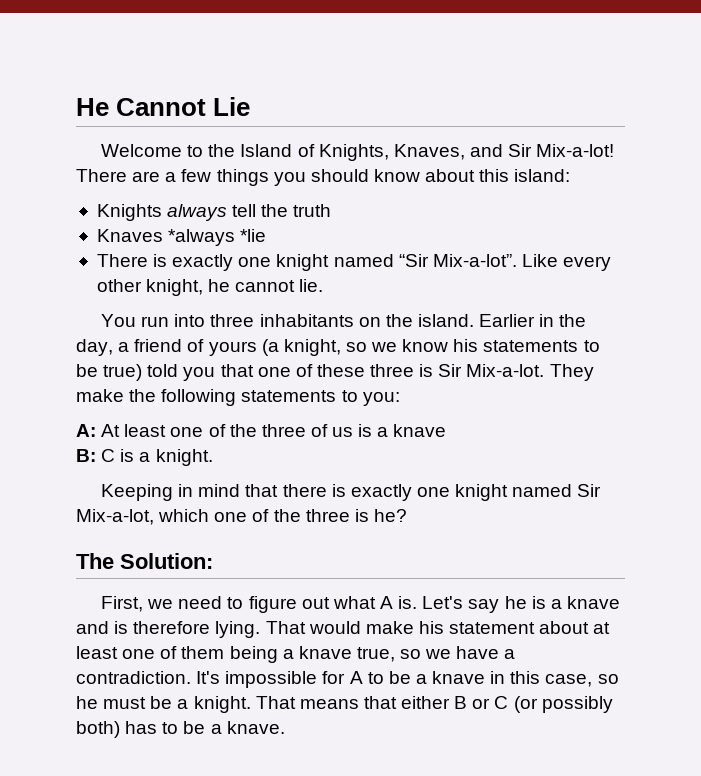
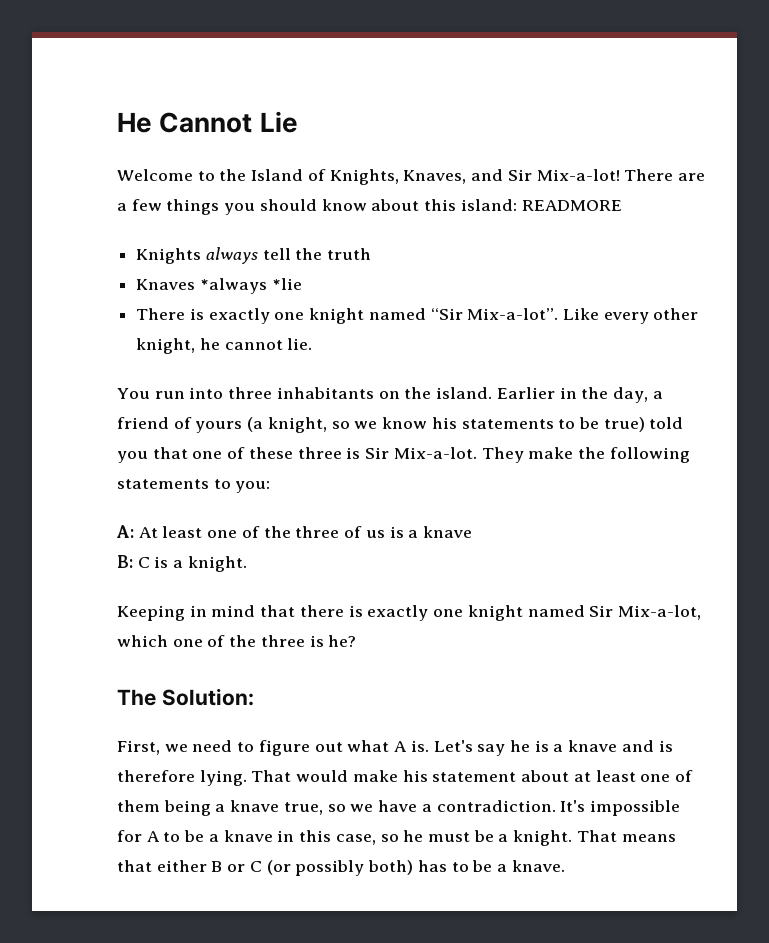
- There are a few things you should know about this island:
+ There are a few things you should know about this island: READMORE

